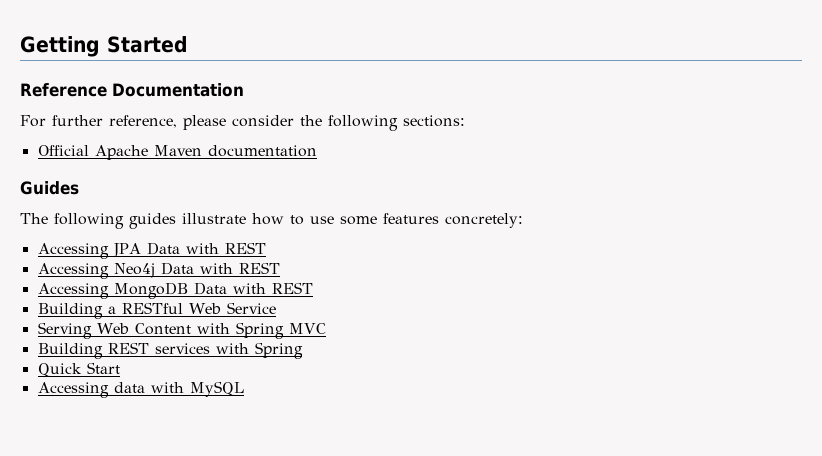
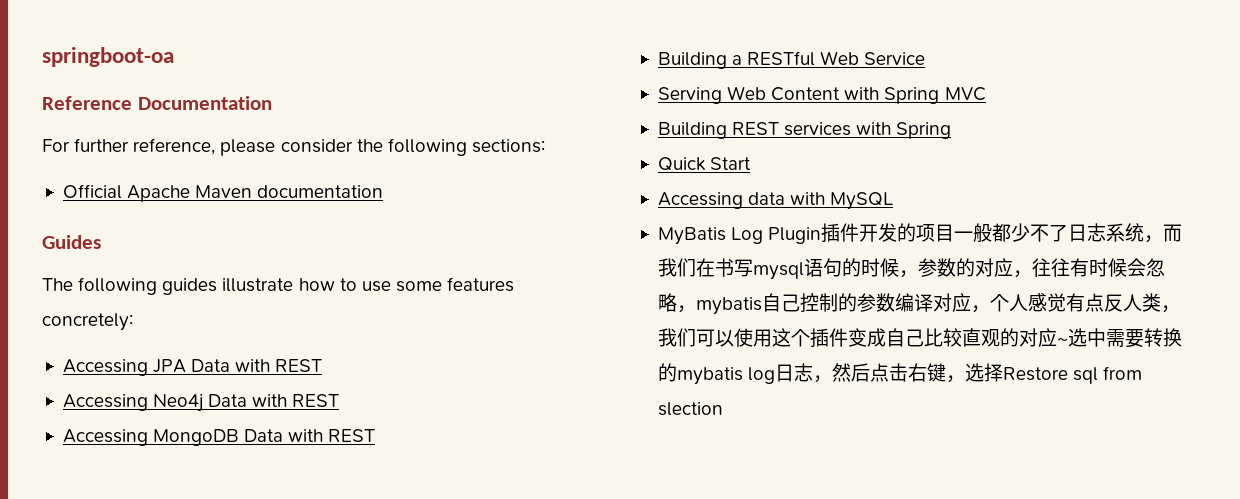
- Getting Started
+ springboot-oa
+ MyBatis Log Plugin插件开发的项目一般都少不了日志系统，而我们在书写mysql语句的时候，参数的对应，往往有时候会忽略，mybatis自己控制的参数编译对应，个人感觉有点反人类，我们可以使用这个插件变成自己比较直观的对应~选中需要转换的mybatis log日志，然后点击右键，选择Restore sql from slection

